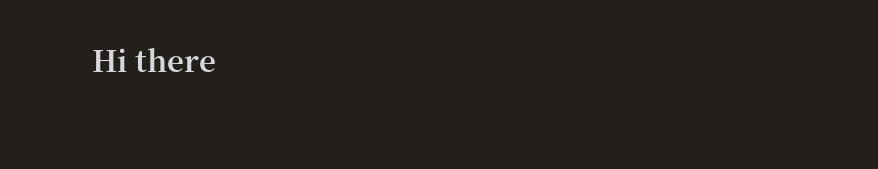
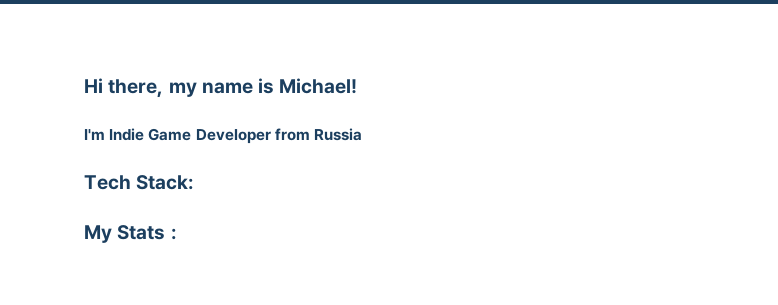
- Hi there
+ Hi there, my name is Michael!
+ I'm Indie Game Developer from Russia
+ Tech Stack:
+ My Stats :

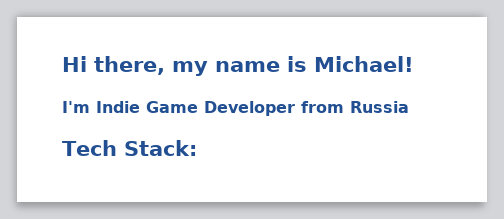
- My Stats :

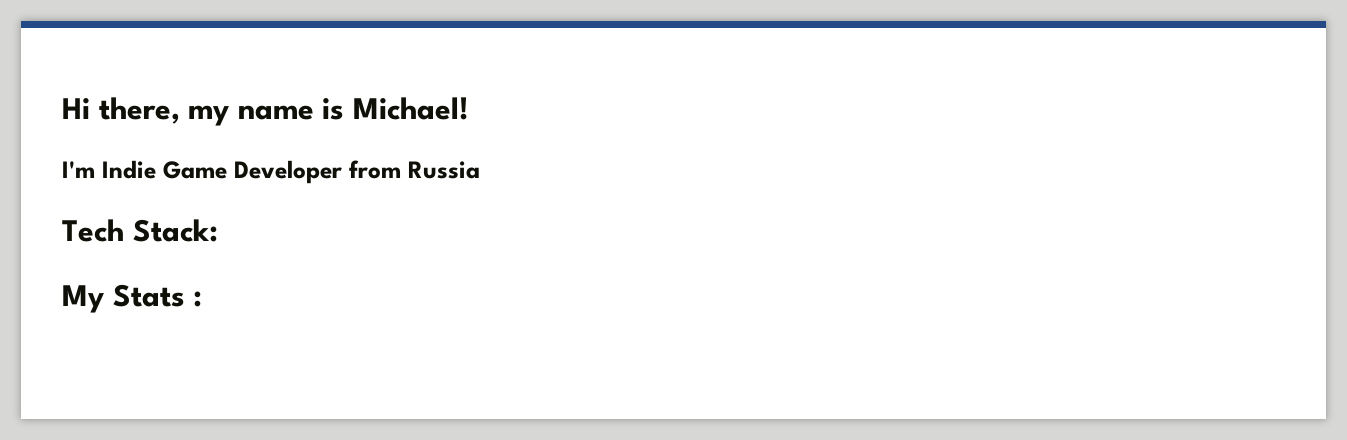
+ My Stats :

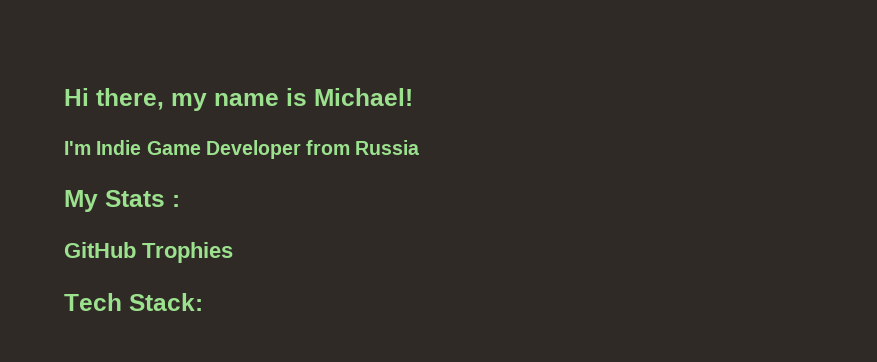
- Tech Stack:
+ GitHub Trophies
+ Tech Stack:

